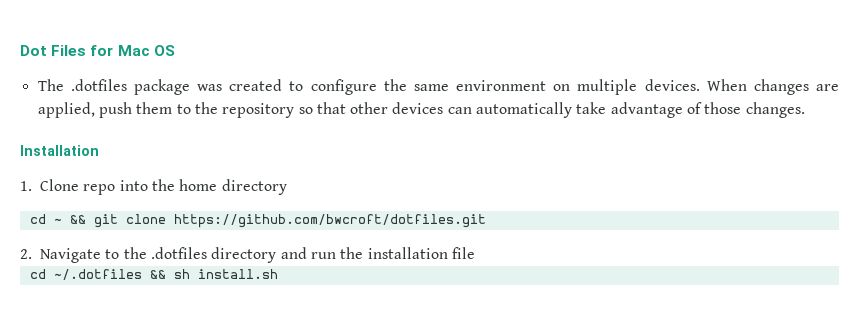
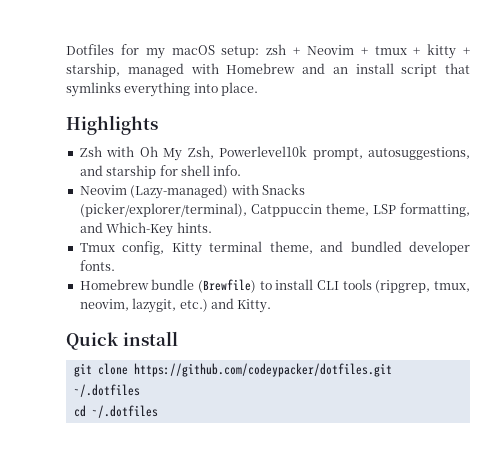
- Dot Files for Mac OS
- The .dotfiles package was created to configure the same environment on multiple devices. When changes are applied, push them to the repository so that other devices can automatically take advantage of those changes.
- Installation
- 1. Clone repo into the home directory
- cd ~ && git clone https://github.com/bwcroft/dotfiles.git
- 2. Navigate to the .dotfiles directory and run the installation file
+ Dotfiles for my macOS setup: zsh + Neovim + tmux + kitty + starship, managed with Homebrew and an install script that symlinks everything into place.
+ Highlights
+ Zsh with Oh My Zsh, Powerlevel10k prompt, autosuggestions, and starship for shell info.
+ Neovim (Lazy-managed) with Snacks (picker/explorer/terminal), Catppuccin theme, LSP formatting, and Which-Key hints.
+ Tmux config, Kitty terminal theme, and bundled developer fonts.
+ Homebrew bundle (Brewfile) to install CLI tools (ripgrep, tmux, neovim, lazygit, etc.) and Kitty.
+ Quick install
+ git clone https://github.com/codeypacker/dotfiles.git ~/.dotfiles
- cd ~/.dotfiles && sh install.sh
+ cd ~/.dotfiles

